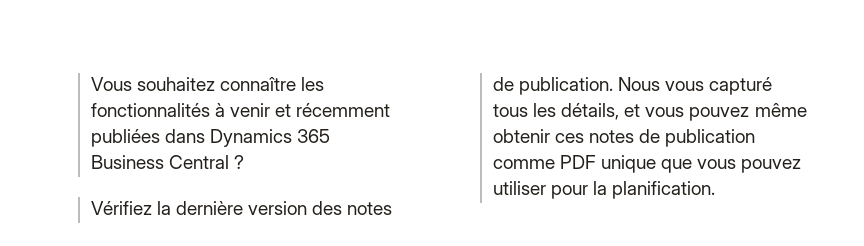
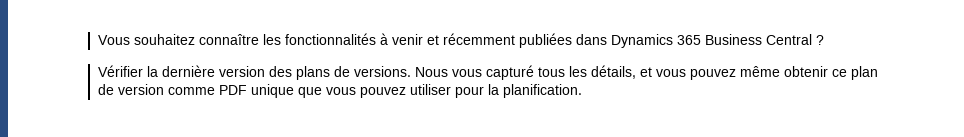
- Vérifiez la dernière version des notes de publication.
+ Vérifier la dernière version des plans de versions.
- Nous vous capturé tous les détails, et vous pouvez même obtenir ces notes de publication comme PDF unique que vous pouvez utiliser pour la planification.
+ Nous vous capturé tous les détails, et vous pouvez même obtenir ce plan de version comme PDF unique que vous pouvez utiliser pour la planification.

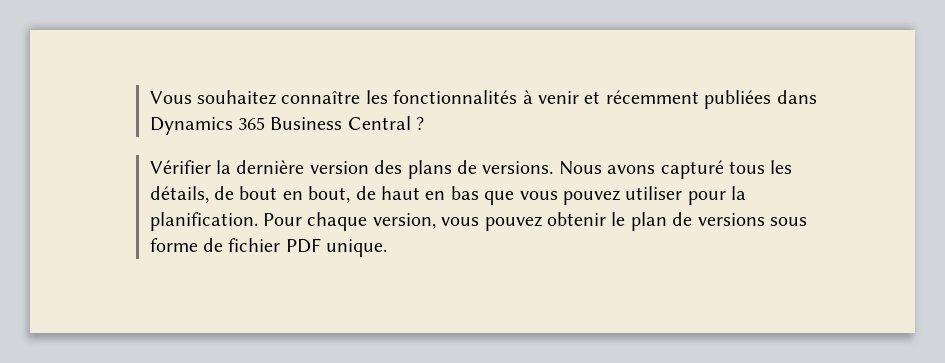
- Nous vous capturé tous les détails, et vous pouvez même obtenir ce plan de version comme PDF unique que vous pouvez utiliser pour la planification.
+ Nous avons capturé tous les détails, de bout en bout, de haut en bas que vous pouvez utiliser pour la planification.
+ Pour chaque version, vous pouvez obtenir le plan de versions sous forme de fichier PDF unique.

